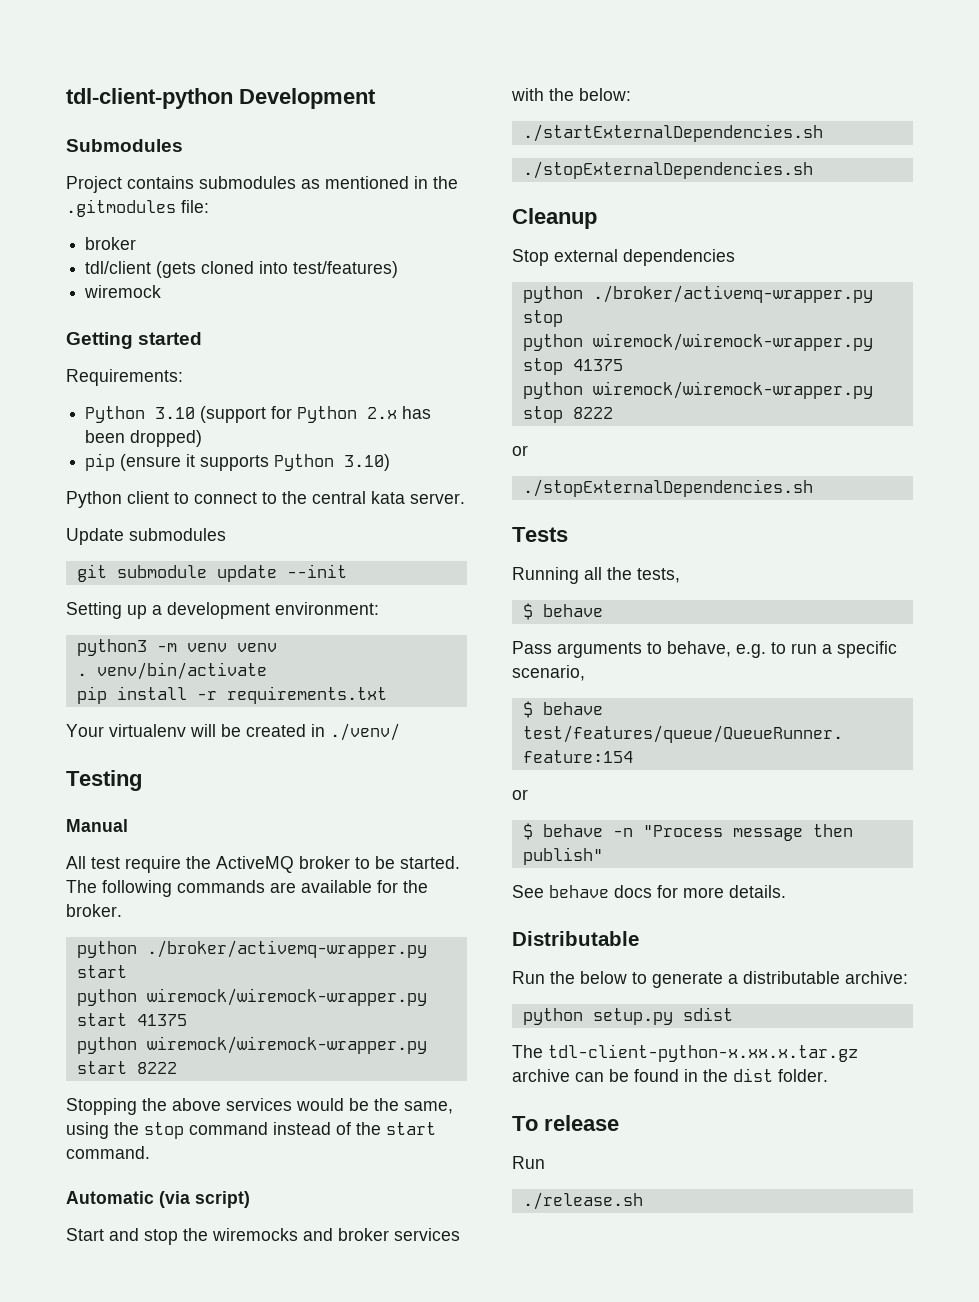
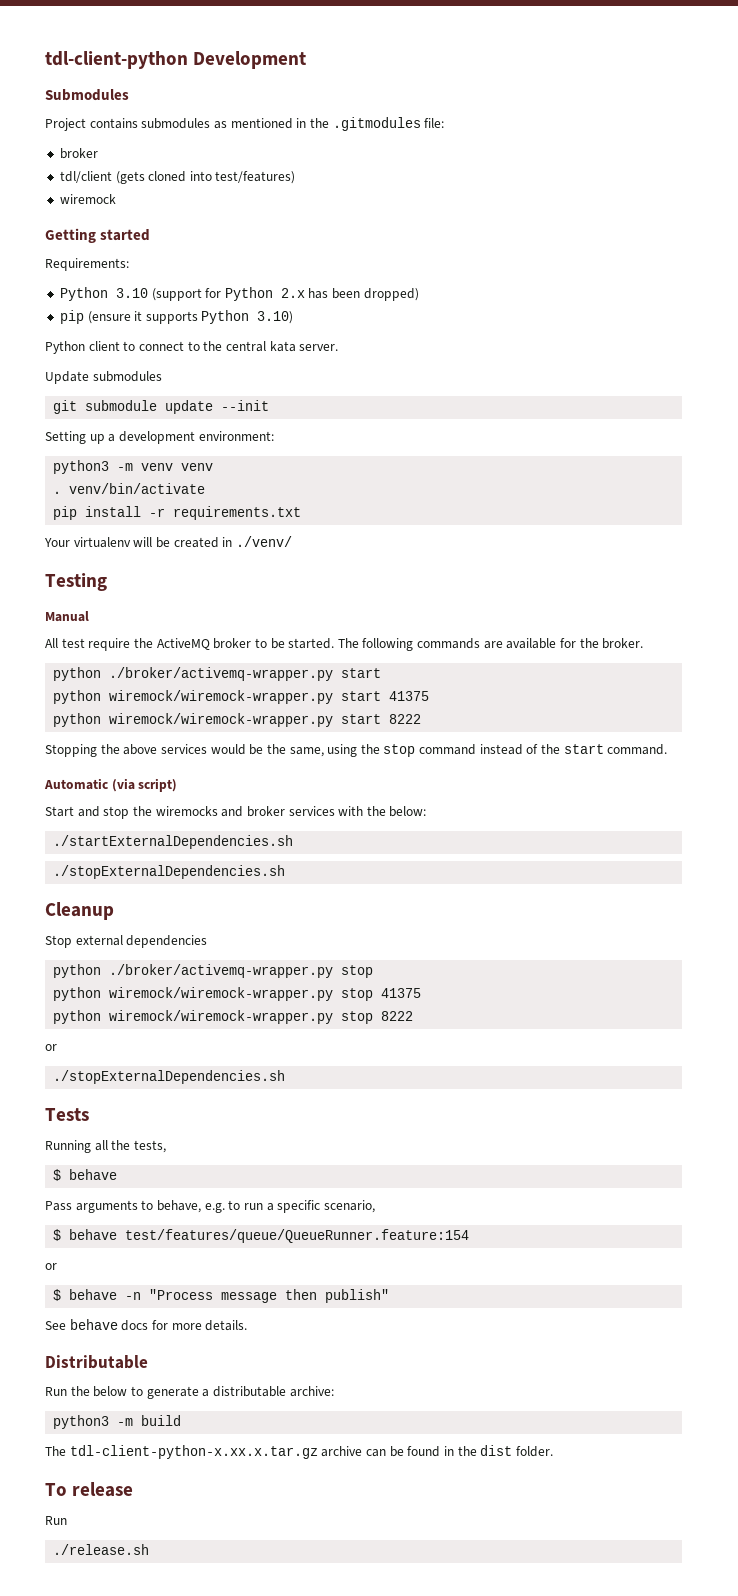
- python setup.py sdist
+ python3 -m build

